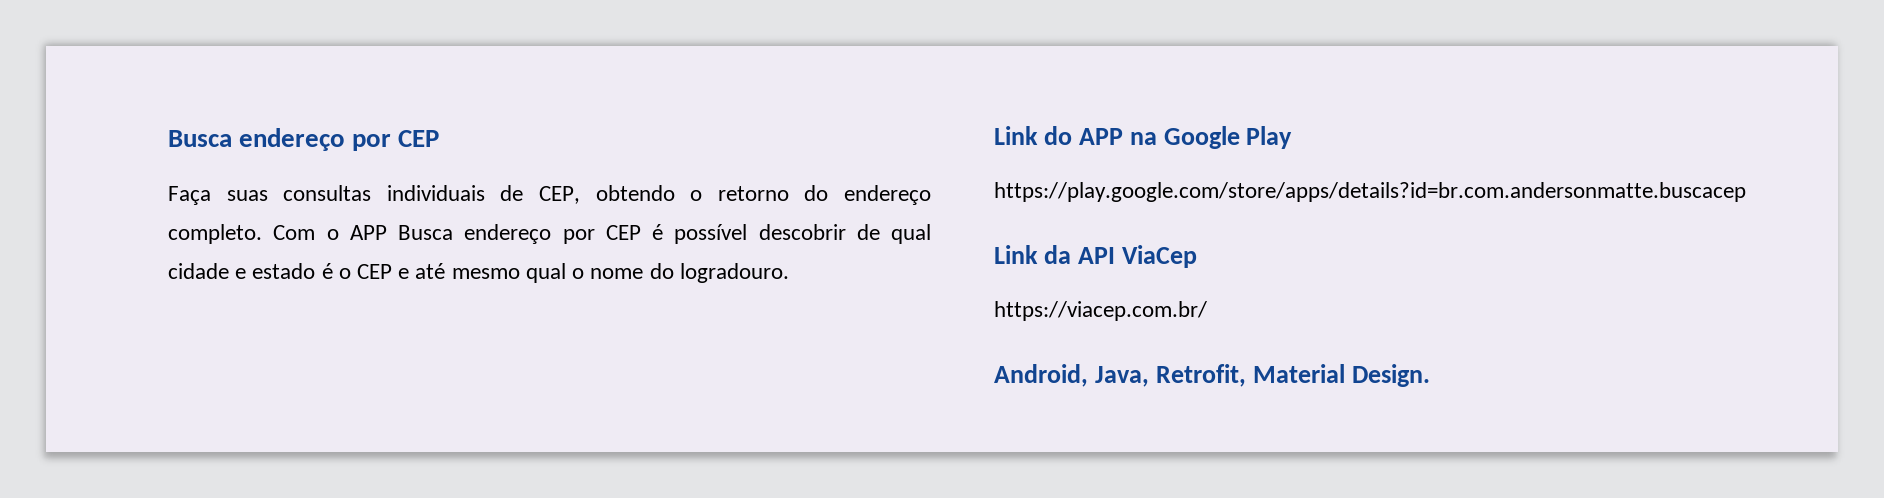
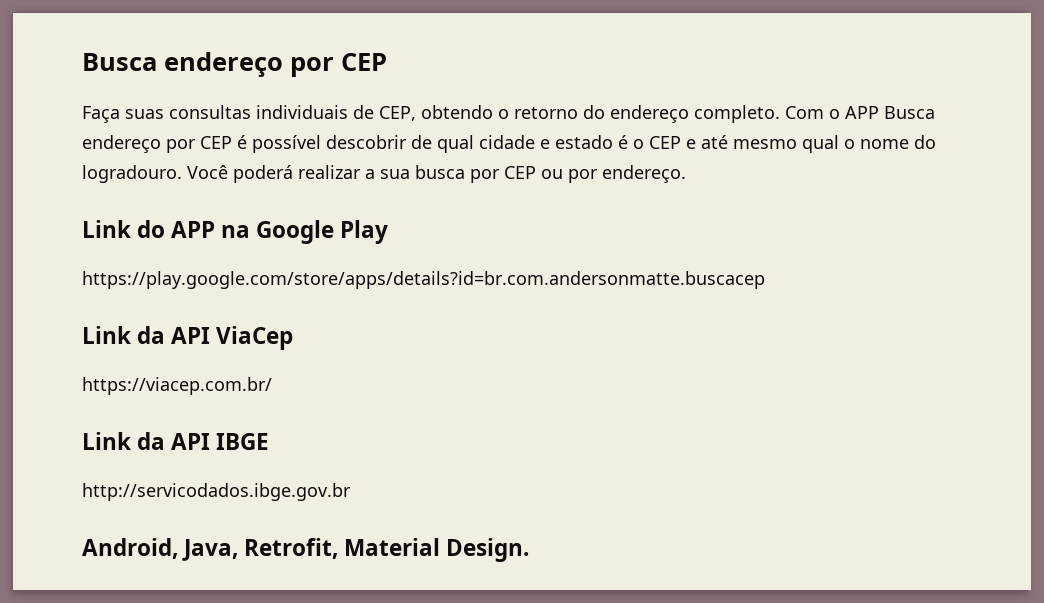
+ Você poderá realizar a sua busca por CEP ou por endereço.
+ Link da API IBGE
+ http://servicodados.ibge.gov.br

